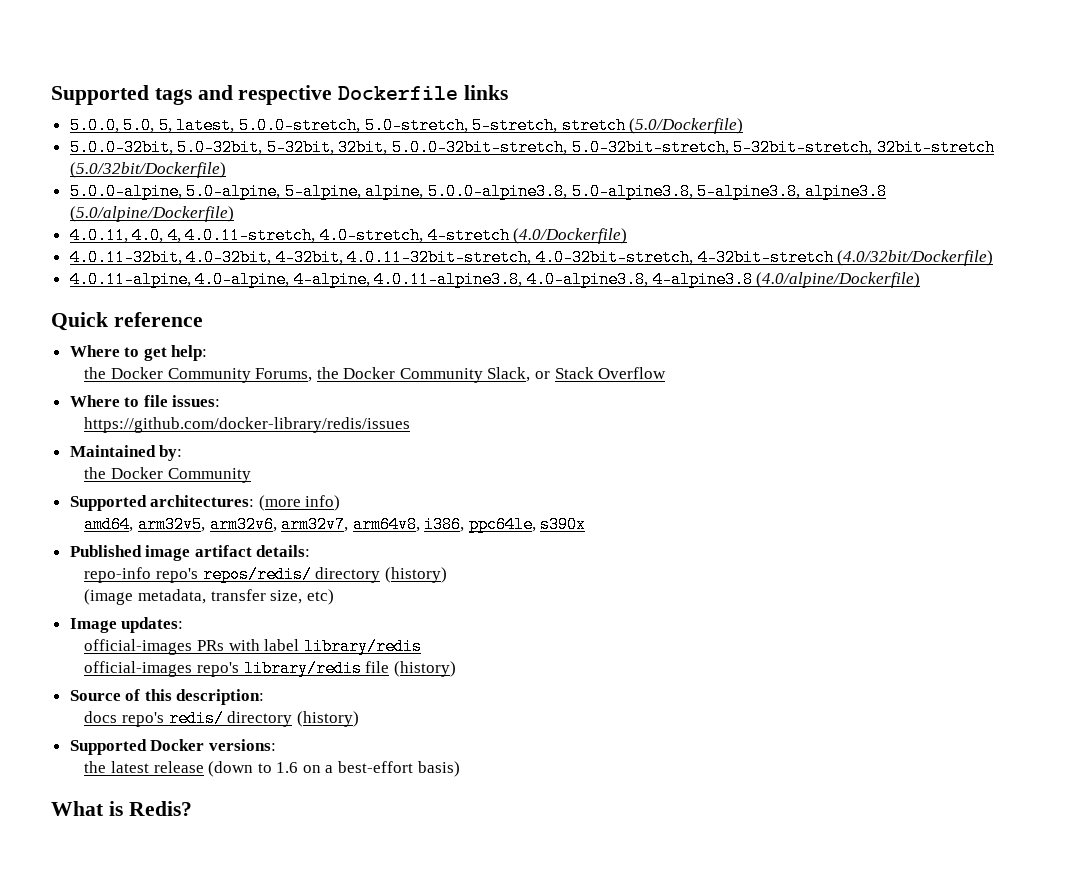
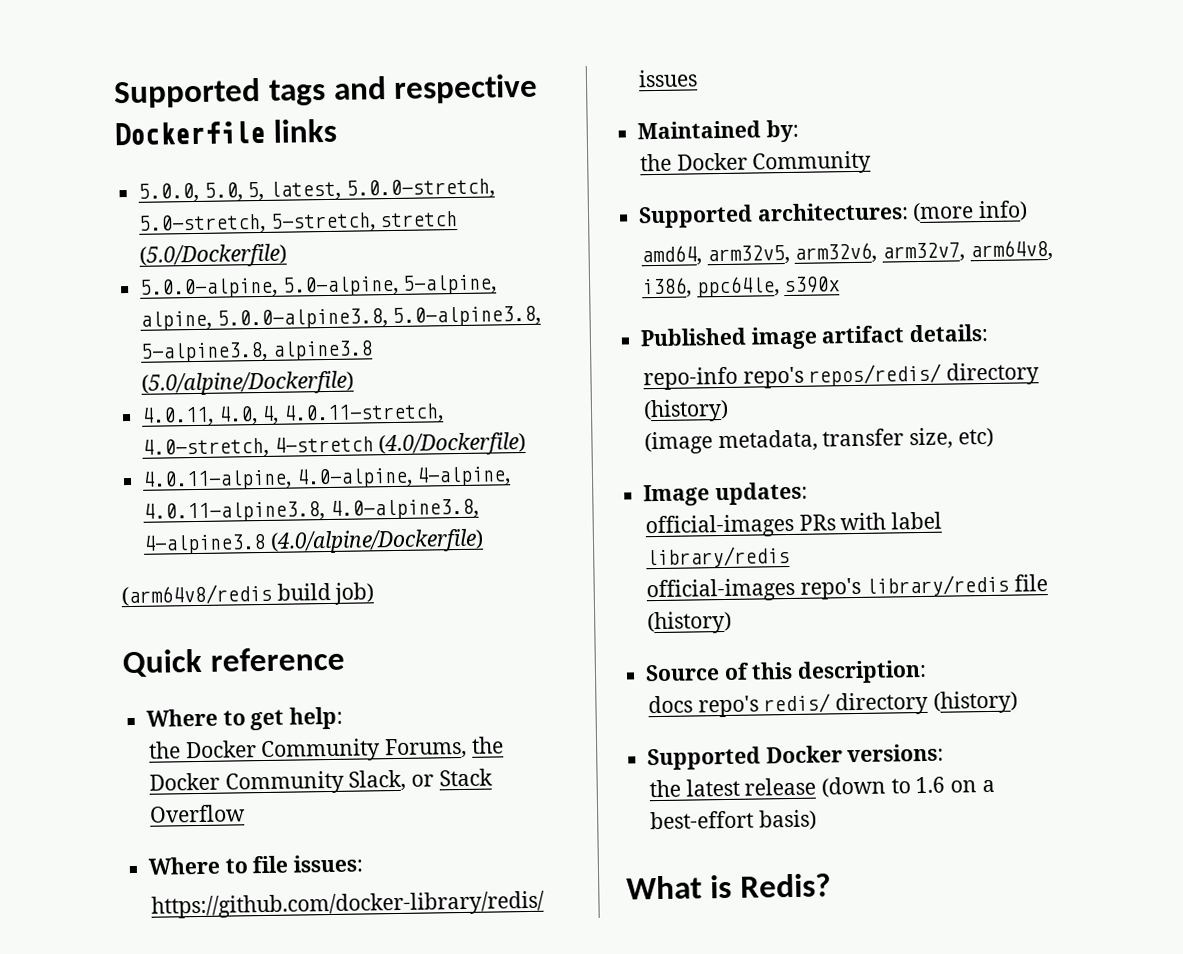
- 5.0.0-32bit, 5.0-32bit, 5-32bit, 32bit, 5.0.0-32bit-stretch, 5.0-32bit-stretch, 5-32bit-stretch, 32bit-stretch (5.0/32bit/Dockerfile)
- 4.0.11-32bit, 4.0-32bit, 4-32bit, 4.0.11-32bit-stretch, 4.0-32bit-stretch, 4-32bit-stretch (4.0/32bit/Dockerfile)
+ (arm64v8/redis build job)

